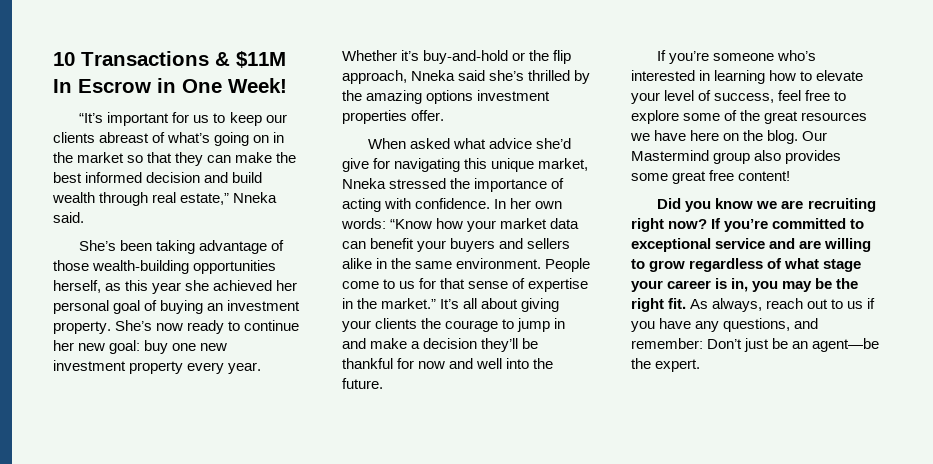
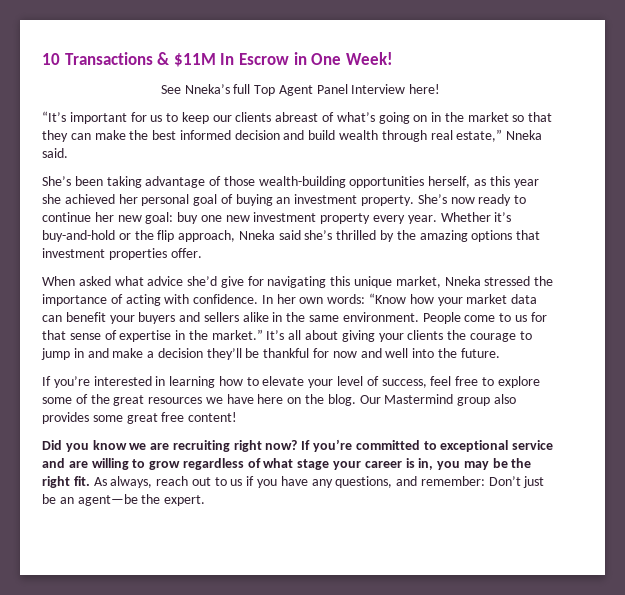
+ See Nneka’s full Top Agent Panel Interview here!
- Whether it’s buy-and-hold or the flip approach, Nneka said she’s thrilled by the amazing options investment properties offer.
+ Whether it’s buy-and-hold or the flip approach, Nneka said she’s thrilled by the amazing options that investment properties offer.
- If you’re someone who’s interested in learning how to elevate your level of success, feel free to explore some of the great resources we have here on the blog.
+ If you’re interested in learning how to elevate your level of success, feel free to explore some of the great resources we have here on the blog.

